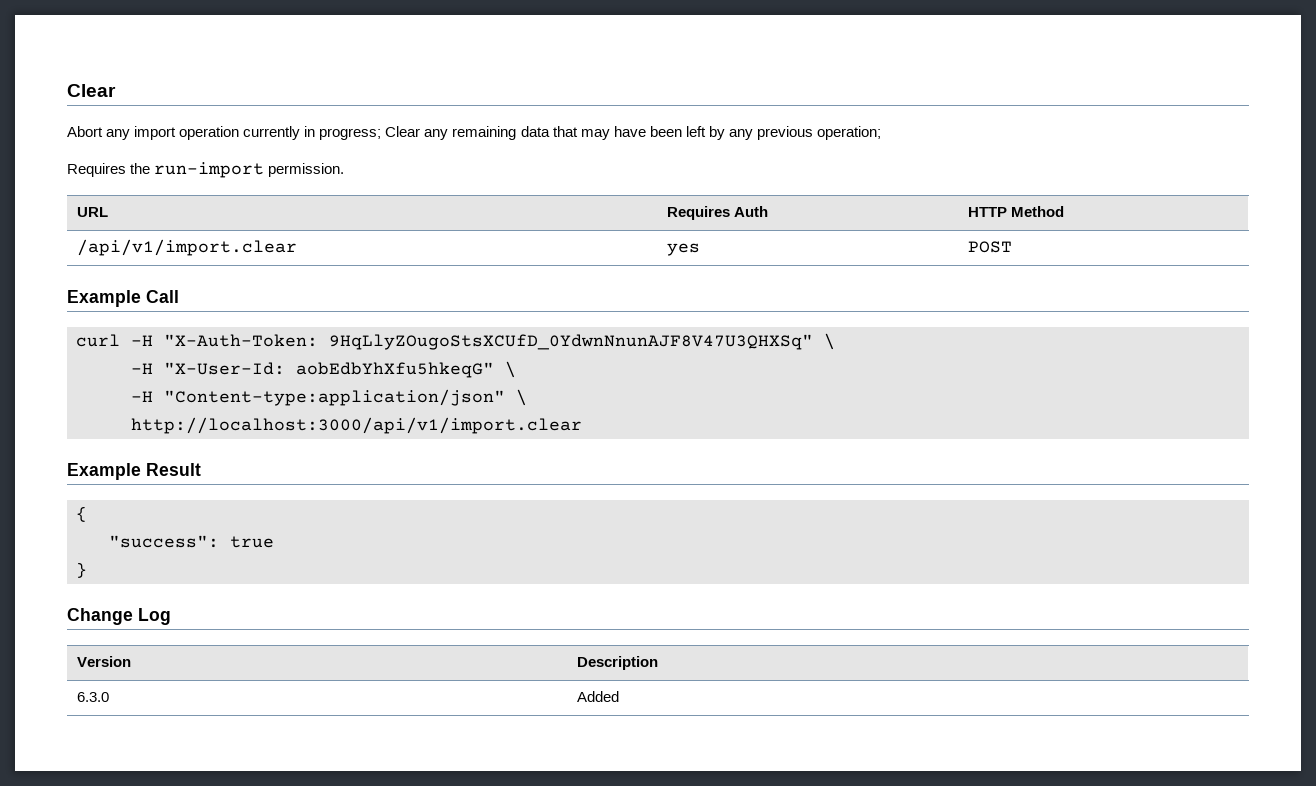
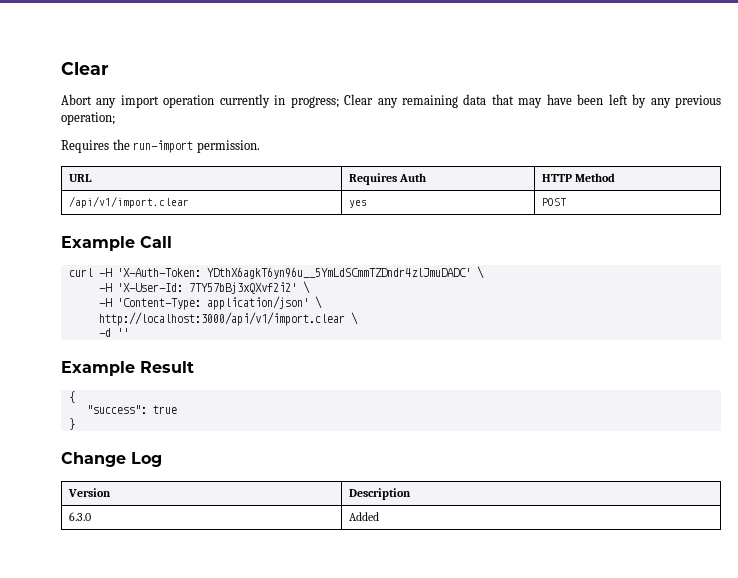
- curl -H "X-Auth-Token: 9HqLlyZOugoStsXCUfD_0YdwnNnunAJF8V47U3QHXSq" \
- -H "X-User-Id: aobEdbYhXfu5hkeqG" \
- -H "Content-type:application/json" \
+ curl -H 'X-Auth-Token: YDthX6agkT6yn96u__5YmLdSCmmTZDndr4zlJmuDADC' \
+ -H 'X-User-Id: 7TY57bBj3xQXvf2i2' \
+ -H 'Content-Type: application/json' \
- http://localhost:3000/api/v1/import.clear
+ http://localhost:3000/api/v1/import.clear \
+ -d ''

